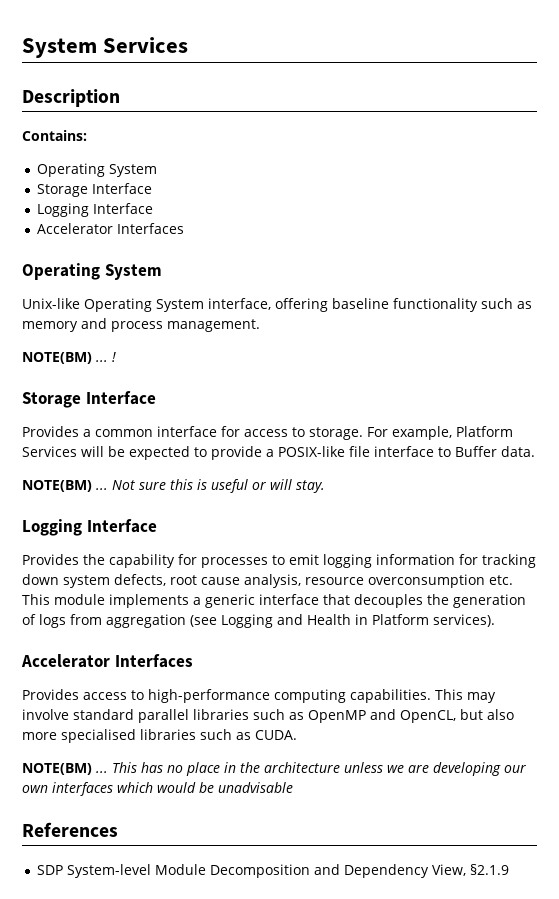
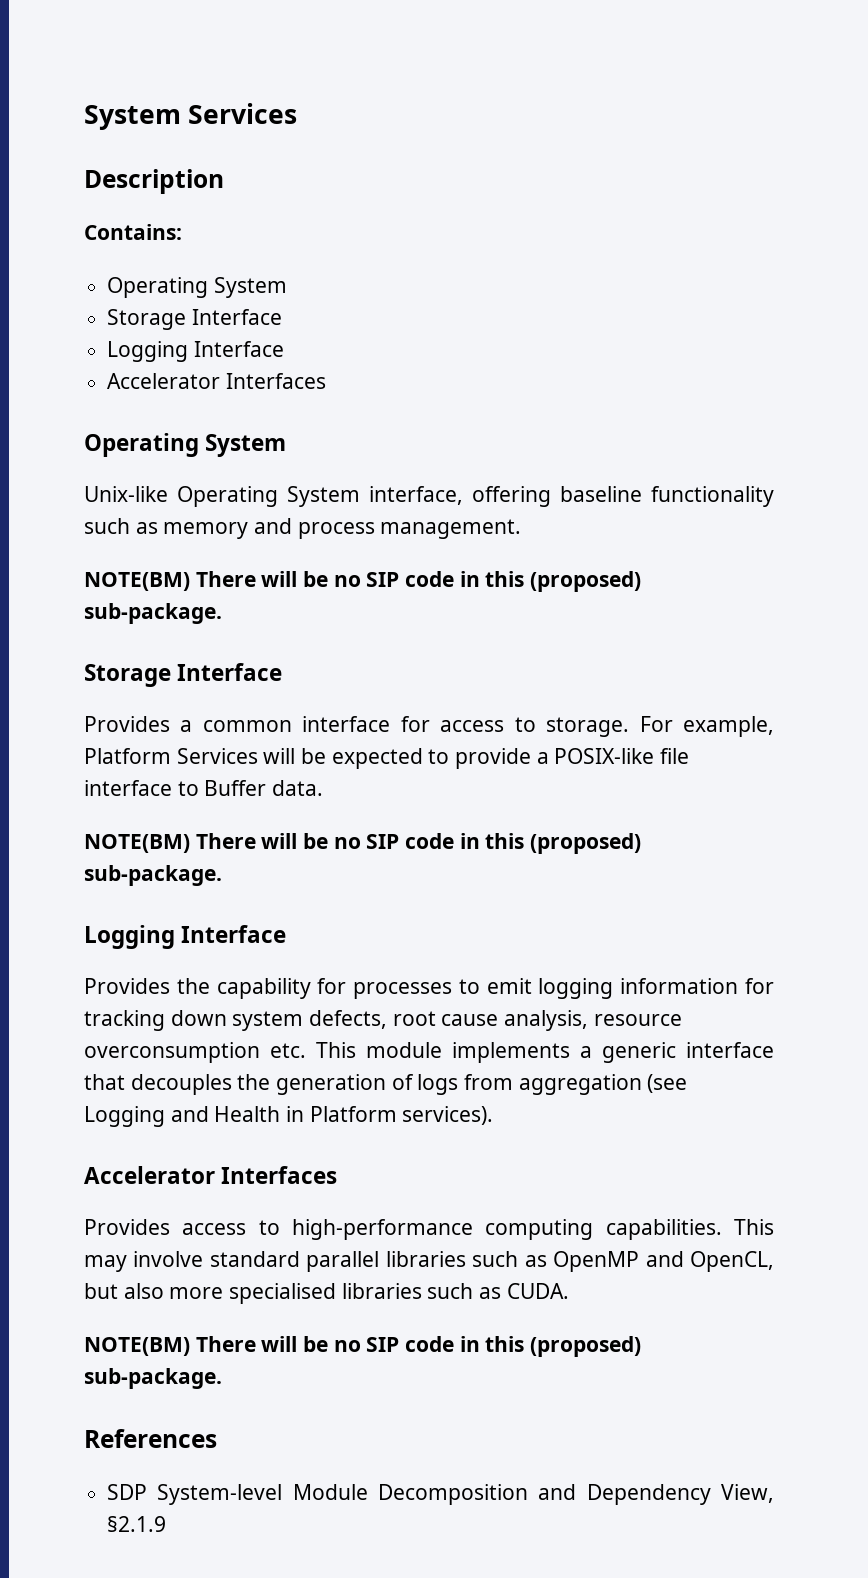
  Unix-like Operating System interface, offering baseline functionality such as memory and process management.
- NOTE(BM) ... !
+ NOTE(BM) There will be no SIP code in this (proposed) sub-package.
  For example, Platform Services will be expected to provide a POSIX-like file interface to Buffer data.
- NOTE(BM) ... Not sure this is useful or will stay.
+ NOTE(BM) There will be no SIP code in this (proposed) sub-package.
  This may involve standard parallel libraries such as OpenMP and OpenCL, but also more specialised libraries such as CUDA.
- NOTE(BM) ... This has no place in the architecture unless we are developing our own interfaces which would be unadvisable
+ NOTE(BM) There will be no SIP code in this (proposed) sub-package.

